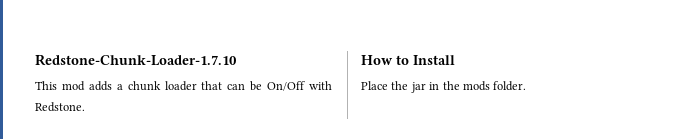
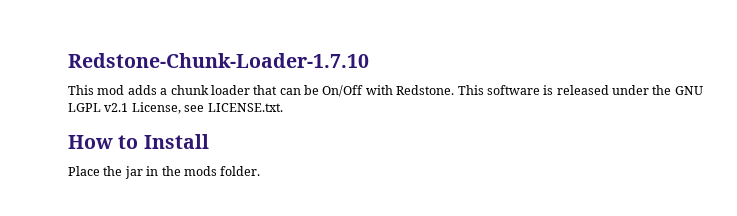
+ This software is released under the GNU LGPL v2.1 License, see LICENSE.txt.

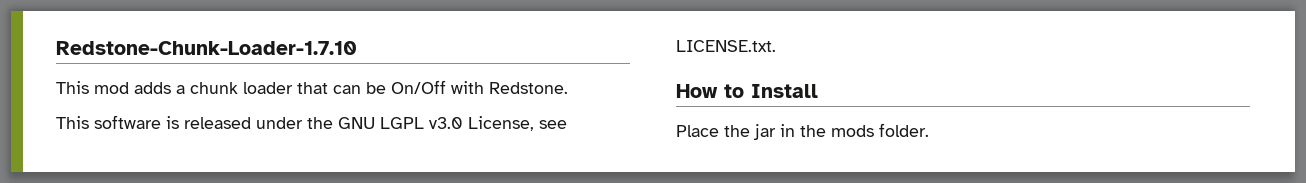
- This mod adds a chunk loader that can be On/Off with Redstone. This software is released under the GNU LGPL v2.1 License, see LICENSE.txt.
+ This mod adds a chunk loader that can be On/Off with Redstone.
+ This software is released under the GNU LGPL v3.0 License, see LICENSE.txt.

